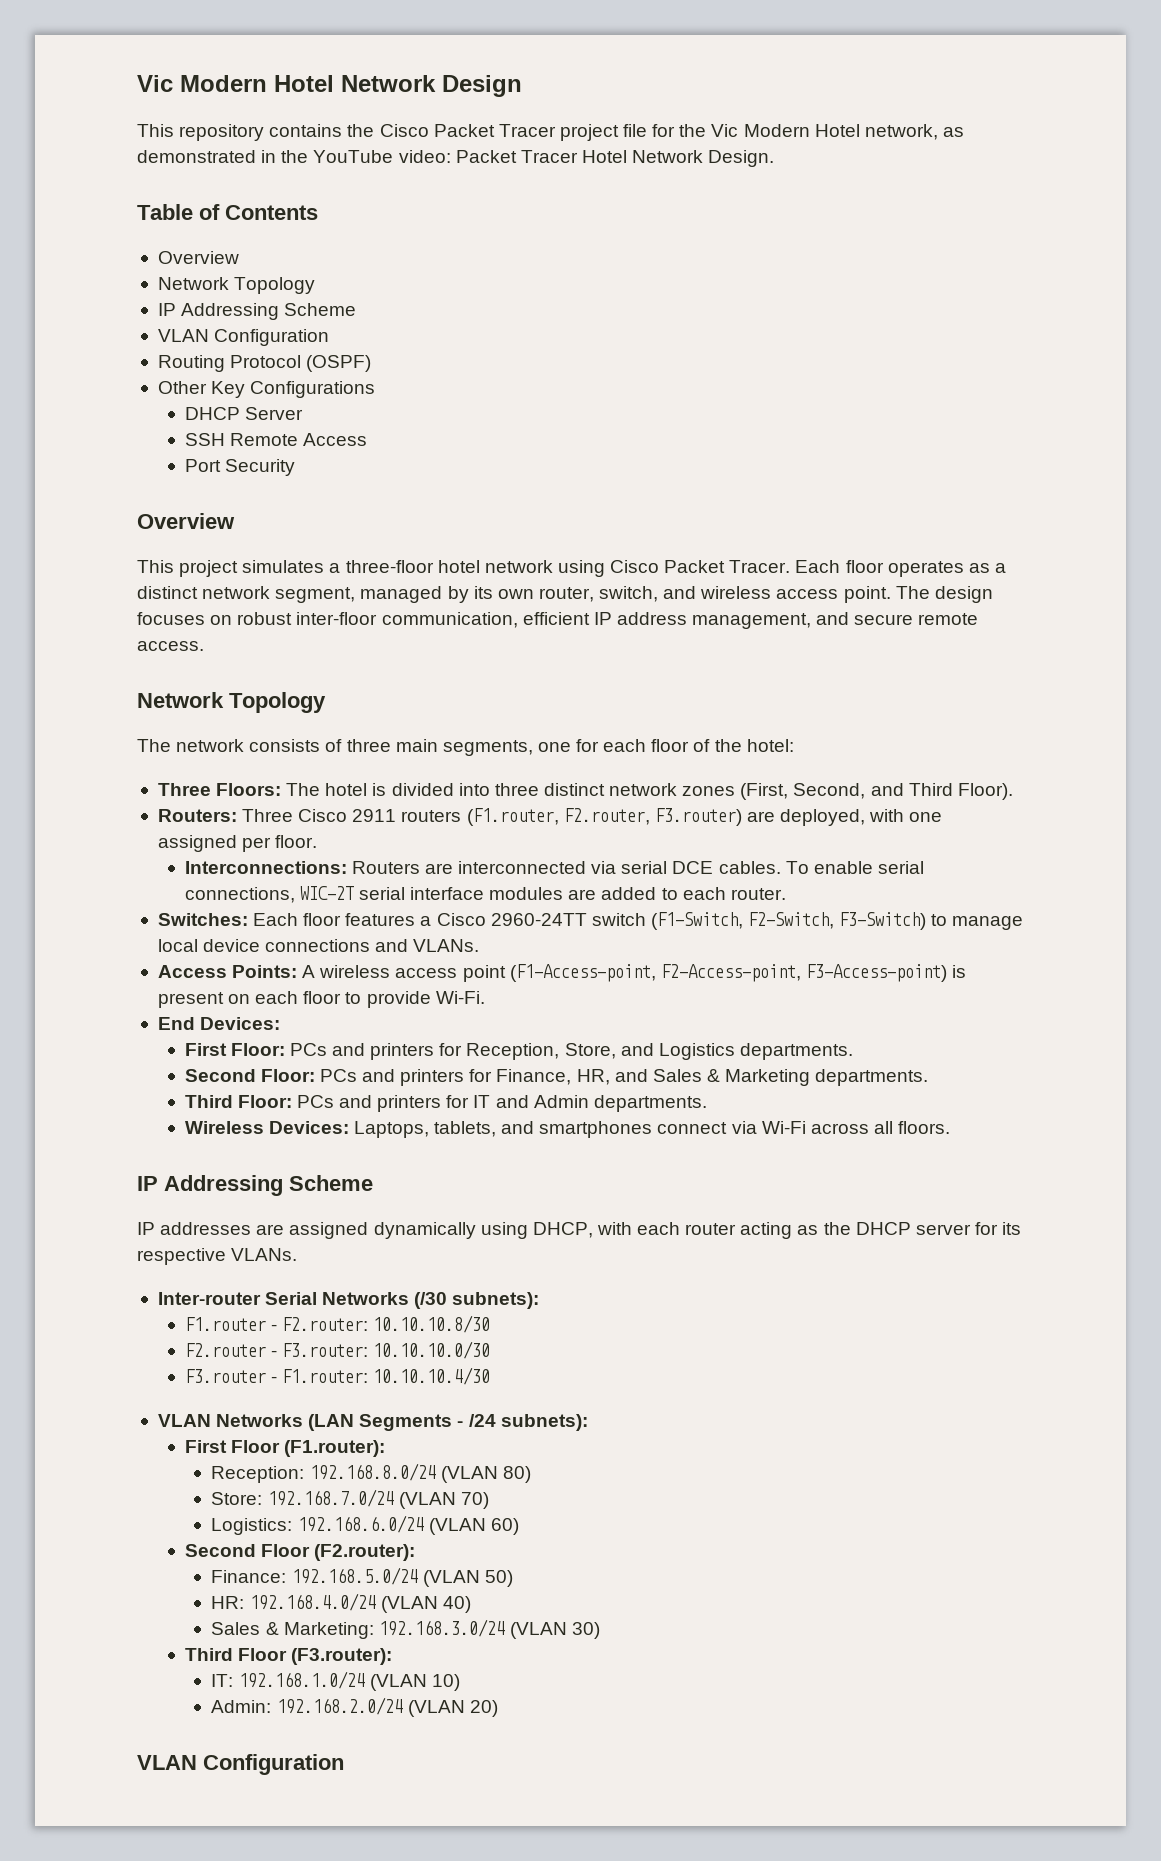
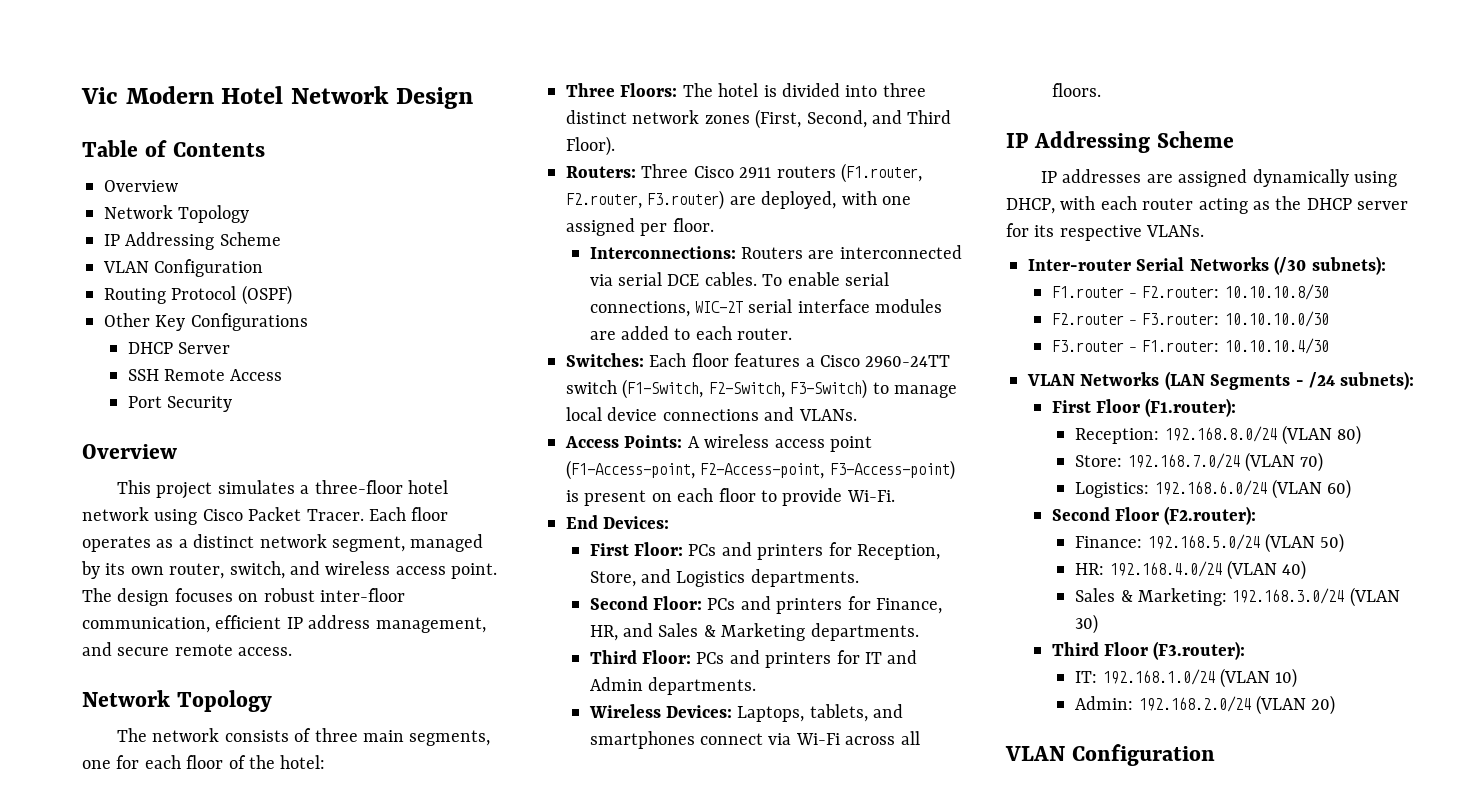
- This repository contains the Cisco Packet Tracer project file for the Vic Modern Hotel network, as demonstrated in the YouTube video: Packet Tracer Hotel Network Design.

